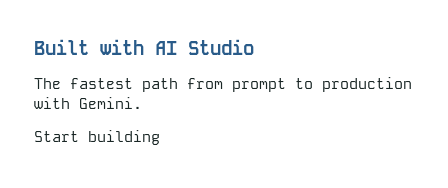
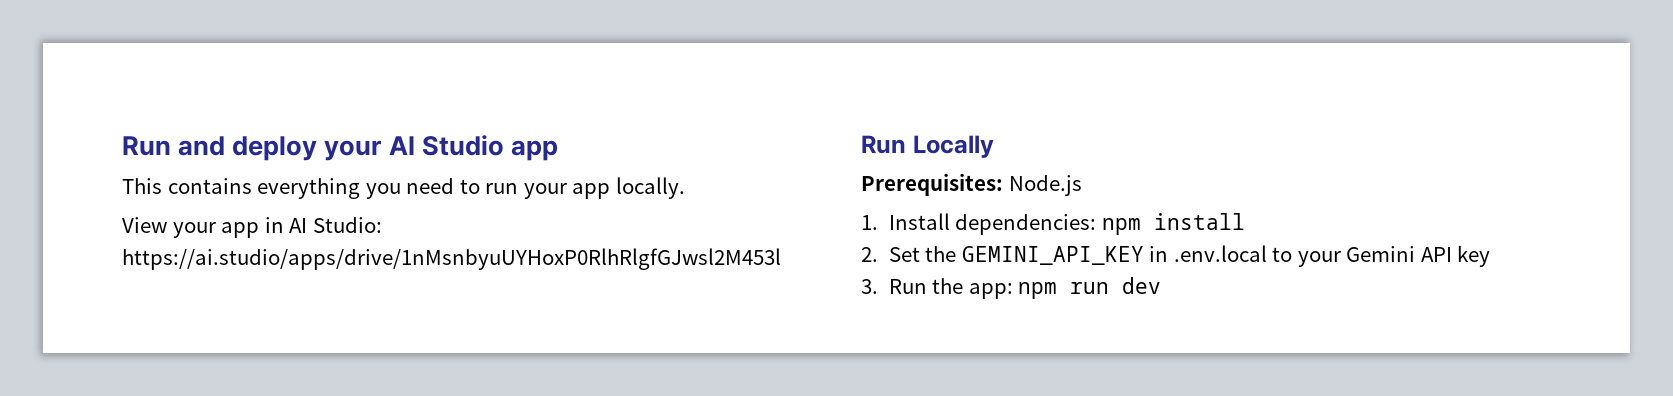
- Built with AI Studio
- The fastest path from prompt to production with Gemini.
- Start building
+ Run and deploy your AI Studio app
+ This contains everything you need to run your app locally.
+ View your app in AI Studio: https://ai.studio/apps/drive/1nMsnbyuUYHoxP0RlhRlgfGJwsl2M453l
+ Run Locally
+ Prerequisites: Node.js
+ 1. Install dependencies: npm install
+ 2. Set the GEMINI_API_KEY in .env.local to your Gemini API key
+ 3. Run the app: npm run dev

